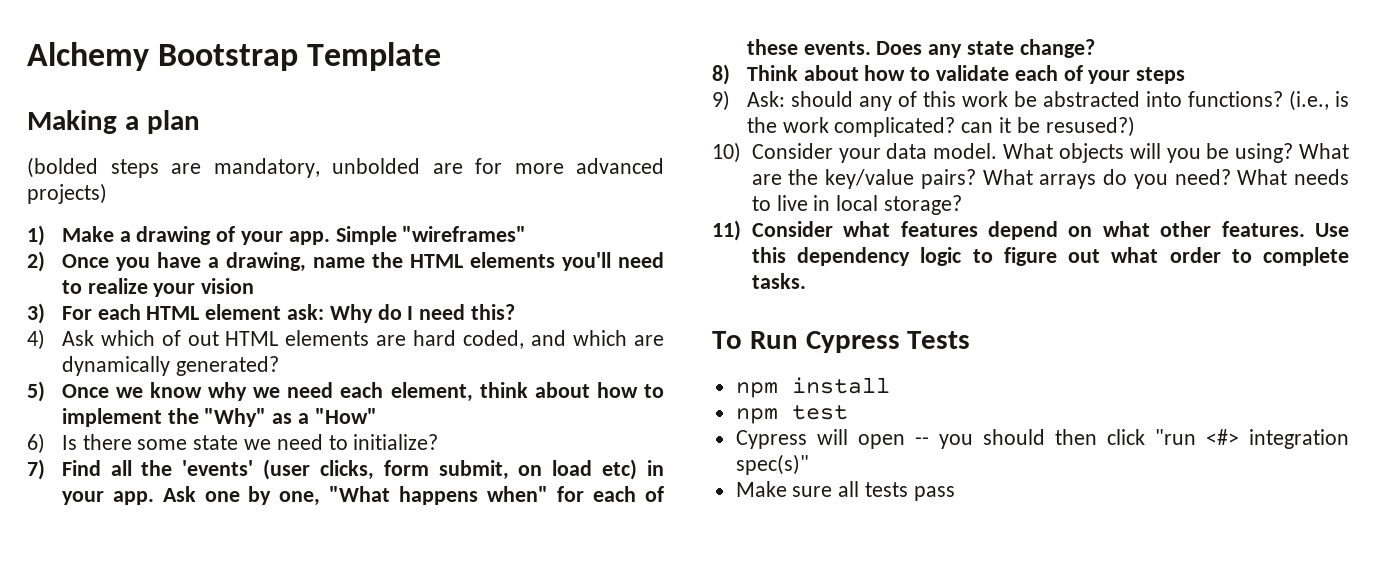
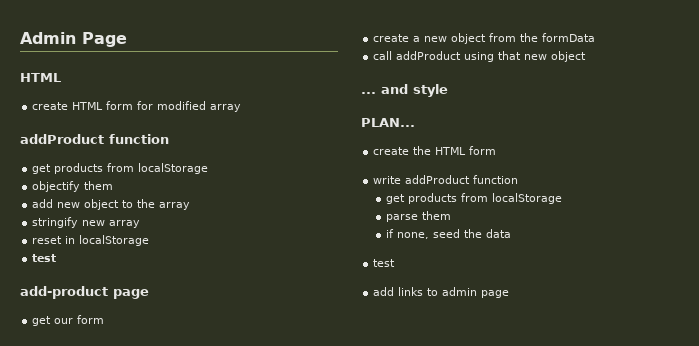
- Alchemy Bootstrap Template
- Making a plan
- (bolded steps are mandatory, unbolded are for more advanced projects)
- 1) Make a drawing of your app. Simple "wireframes"
- 2) Once you have a drawing, name the HTML elements you'll need to realize your vision
- 3) For each HTML element ask: Why do I need this?
- 4) Ask which of out HTML elements are hard coded, and which are dynamically generated?
- 5) Once we know why we need each element, think about how to implement the "Why" as a "How"
- 6) Is there some state we need to initialize?
- 7) Find all the 'events' (user clicks, form submit, on load etc) in your app. Ask one by one, "What happens when" for each of these events. Does any state change?
- 8) Think about how to validate each of your steps
- 9) Ask: should any of this work be abstracted into functions? (i.e., is the work complicated? can it be resused?)
- 10) Consider your data model. What objects will you be using? What are the key/value pairs? What arrays do you need? What needs to live in local storage?
- 11) Consider what features depend on what other features. Use this dependency logic to figure out what order to complete tasks.
- To Run Cypress Tests
- npm install
- npm test
- Cypress will open -- you should then click "run <#> integration spec(s)"
- Make sure all tests pass
+ Admin Page
+ HTML
+ create HTML form for modified array
+ addProduct function
+ get products from localStorage
+ objectify them
+ add new object to the array
+ stringify new array
+ reset in localStorage
+ test
+ add-product page
+ get our form
+ create a new object from the formData
+ call addProduct using that new object
+ ... and style
+ PLAN...
+ create the HTML form
+ write addProduct function
+ get products from localStorage
+ parse them
+ if none, seed the data
+ test
+ add links to admin page

